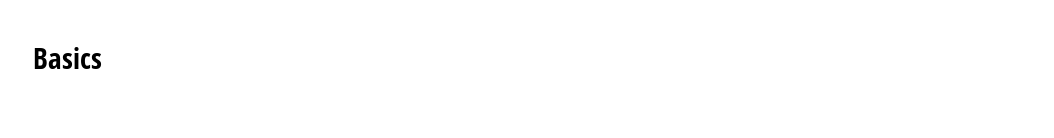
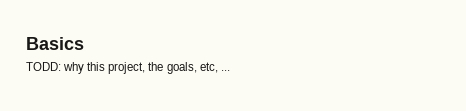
+ TODD: why this project, the goals, etc, ...

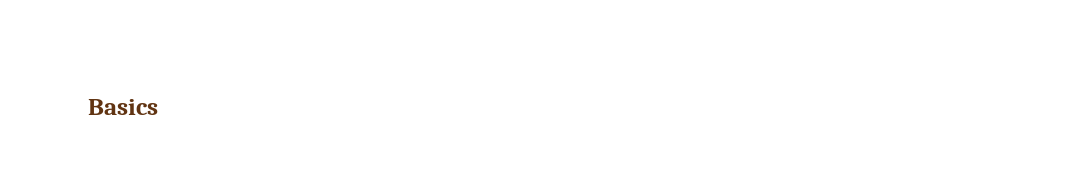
- TODD: why this project, the goals, etc, ...

